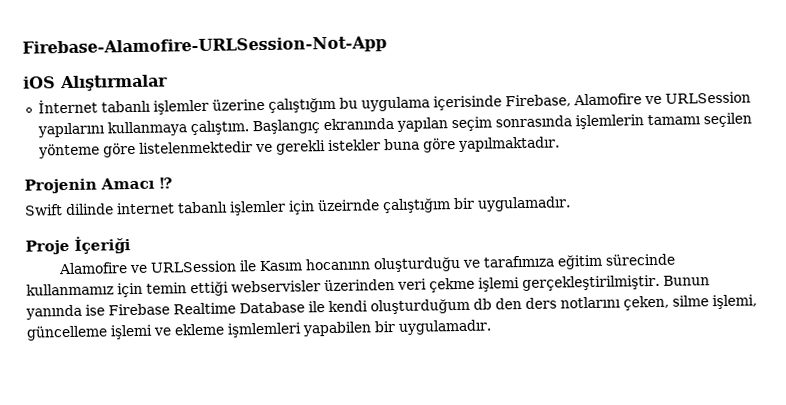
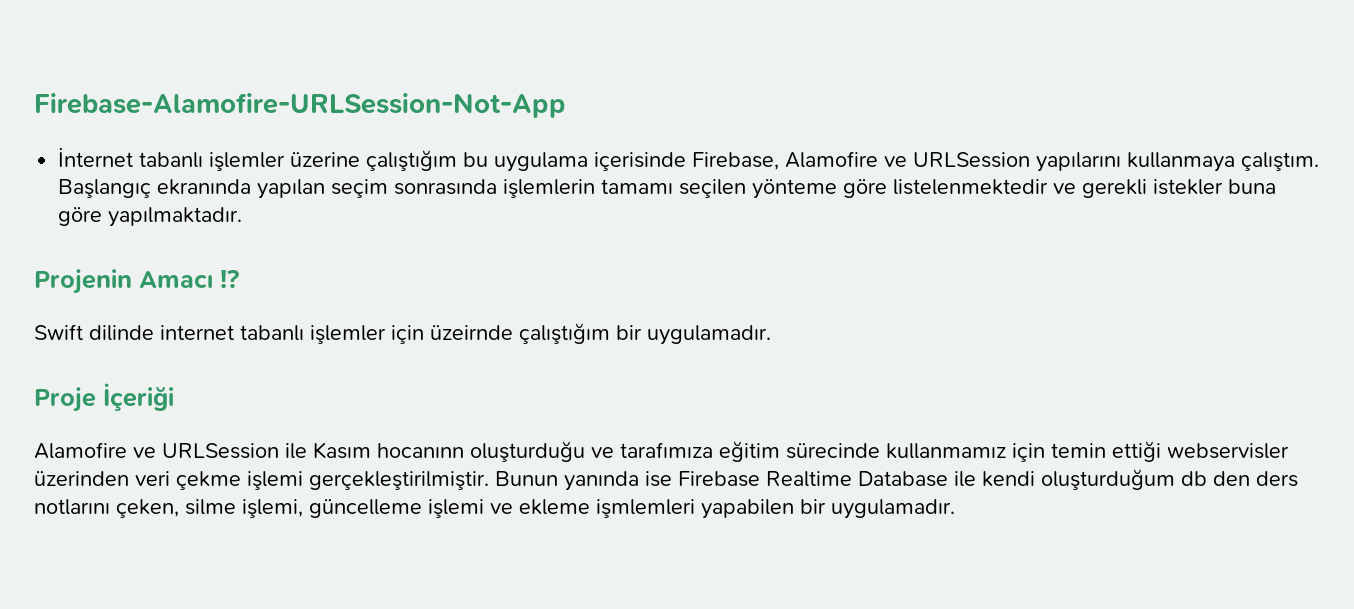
- iOS Alıştırmalar

